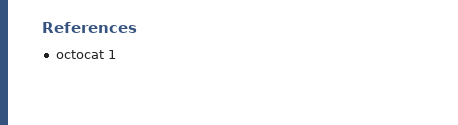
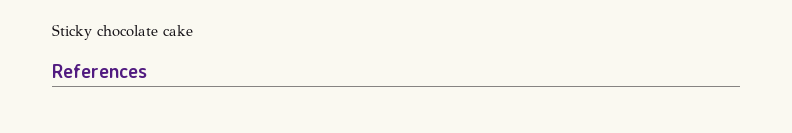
+ Sticky chocolate cake
- octocat 1

